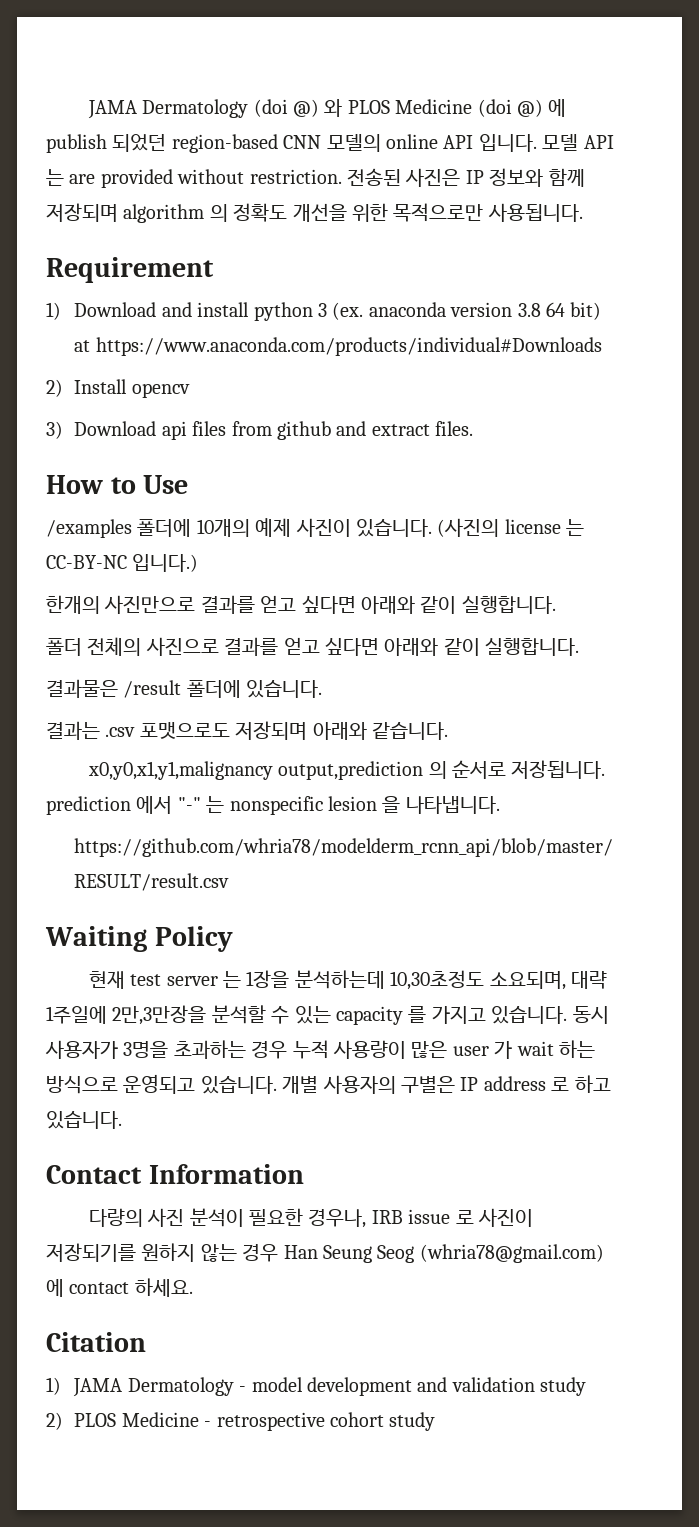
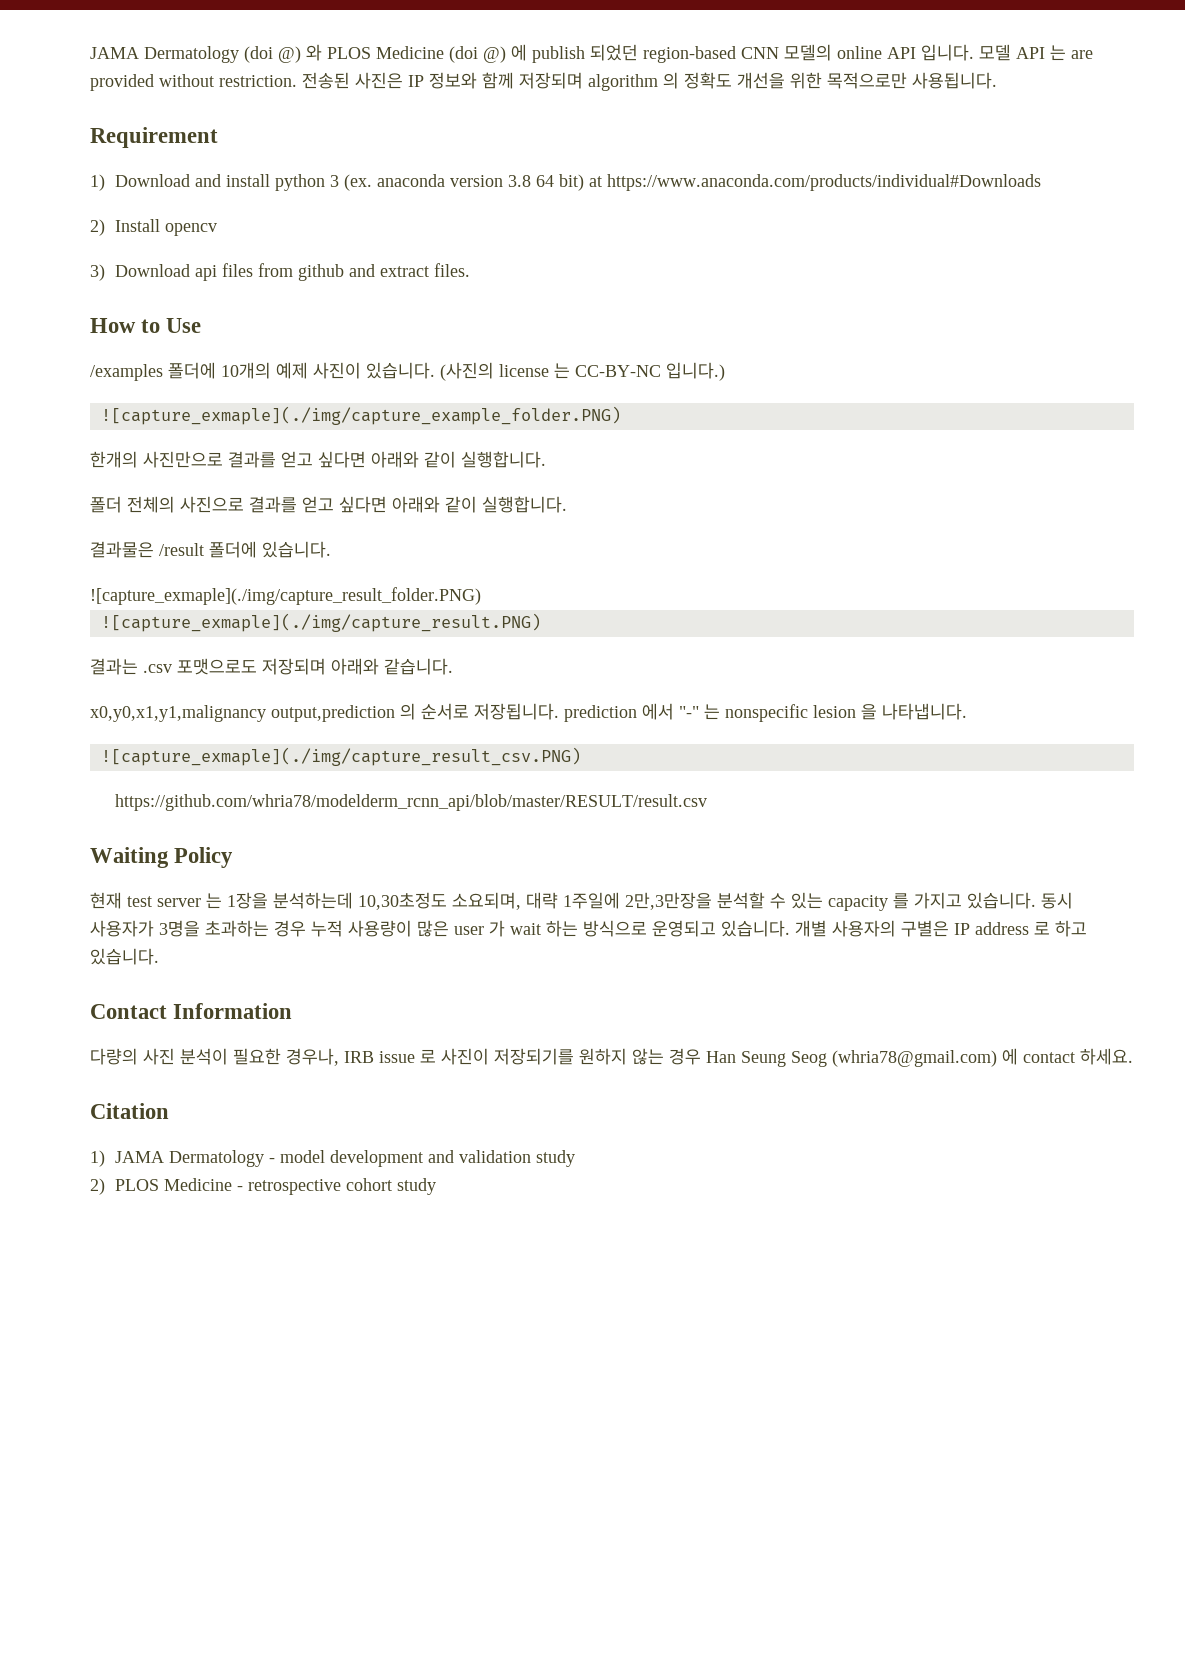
+ ![capture_exmaple](./img/capture_example_folder.PNG)
+ ![capture_exmaple](./img/capture_result_folder.PNG)
+ ![capture_exmaple](./img/capture_result.PNG)
+ ![capture_exmaple](./img/capture_result_csv.PNG)

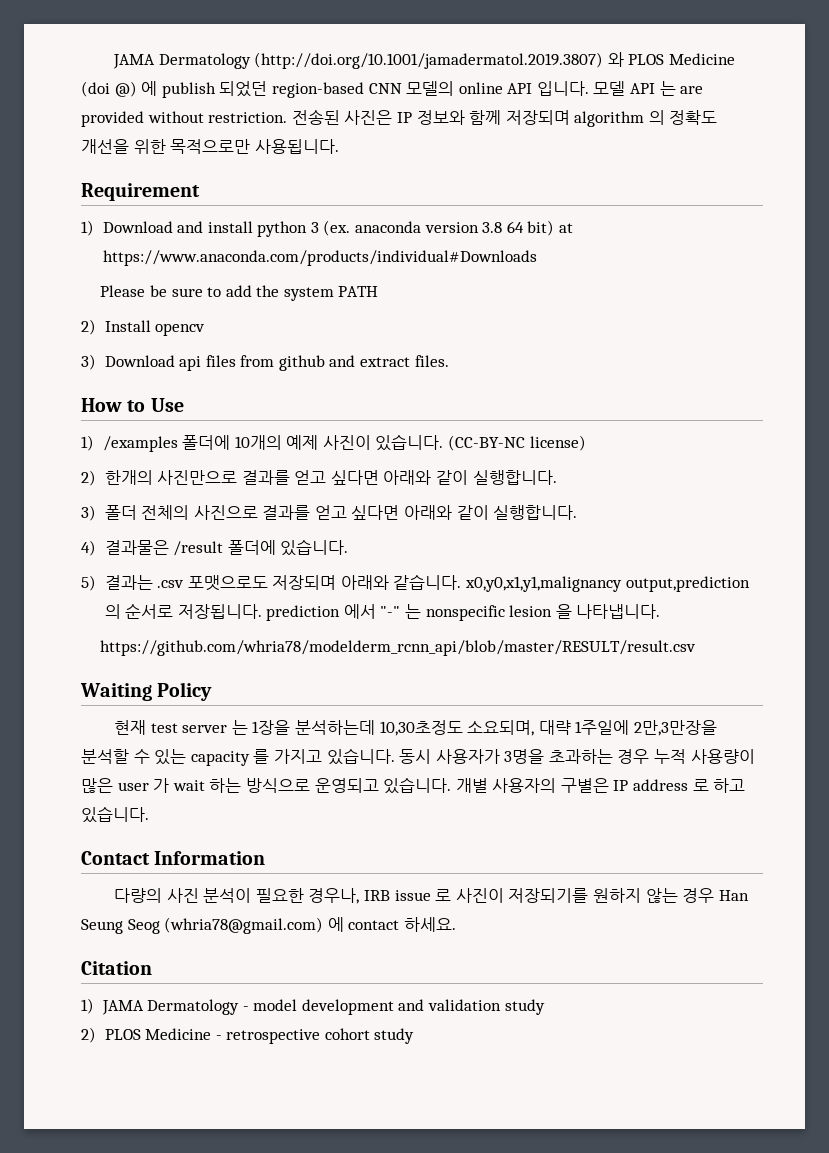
- JAMA Dermatology (doi @) 와 PLOS Medicine (doi @) 에 publish 되었던 region-based CNN 모델의 online API 입니다.
+ JAMA Dermatology (http://doi.org/10.1001/jamadermatol.2019.3807) 와 PLOS Medicine (doi @) 에 publish 되었던 region-based CNN 모델의 online API 입니다.
+ Please be sure to add the system PATH
- /examples 폴더에 10개의 예제 사진이 있습니다.
+ 1) /examples 폴더에 10개의 예제 사진이 있습니다.
- (사진의 license 는 CC-BY-NC 입니다.)
- ![capture_exmaple](./img/capture_example_folder.PNG)
- 한개의 사진만으로 결과를 얻고 싶다면 아래와 같이 실행합니다.
+ (CC-BY-NC license)
+ 2) 한개의 사진만으로 결과를 얻고 싶다면 아래와 같이 실행합니다.
- 폴더 전체의 사진으로 결과를 얻고 싶다면 아래와 같이 실행합니다.
+ 3) 폴더 전체의 사진으로 결과를 얻고 싶다면 아래와 같이 실행합니다.
- 결과물은 /result 폴더에 있습니다.
+ 4) 결과물은 /result 폴더에 있습니다.
- ![capture_exmaple](./img/capture_result_folder.PNG)
- ![capture_exmaple](./img/capture_result.PNG)
- 결과는 .csv 포맷으로도 저장되며 아래와 같습니다.
- x0,y0,x1,y1,malignancy output,prediction 의 순서로 저장됩니다. prediction 에서 "-" 는 nonspecific lesion 을 나타냅니다.
+ 5) 결과는 .csv 포맷으로도 저장되며 아래와 같습니다. x0,y0,x1,y1,malignancy output,prediction 의 순서로 저장됩니다. prediction 에서 "-" 는 nonspecific lesion 을 나타냅니다.
- ![capture_exmaple](./img/capture_result_csv.PNG)

